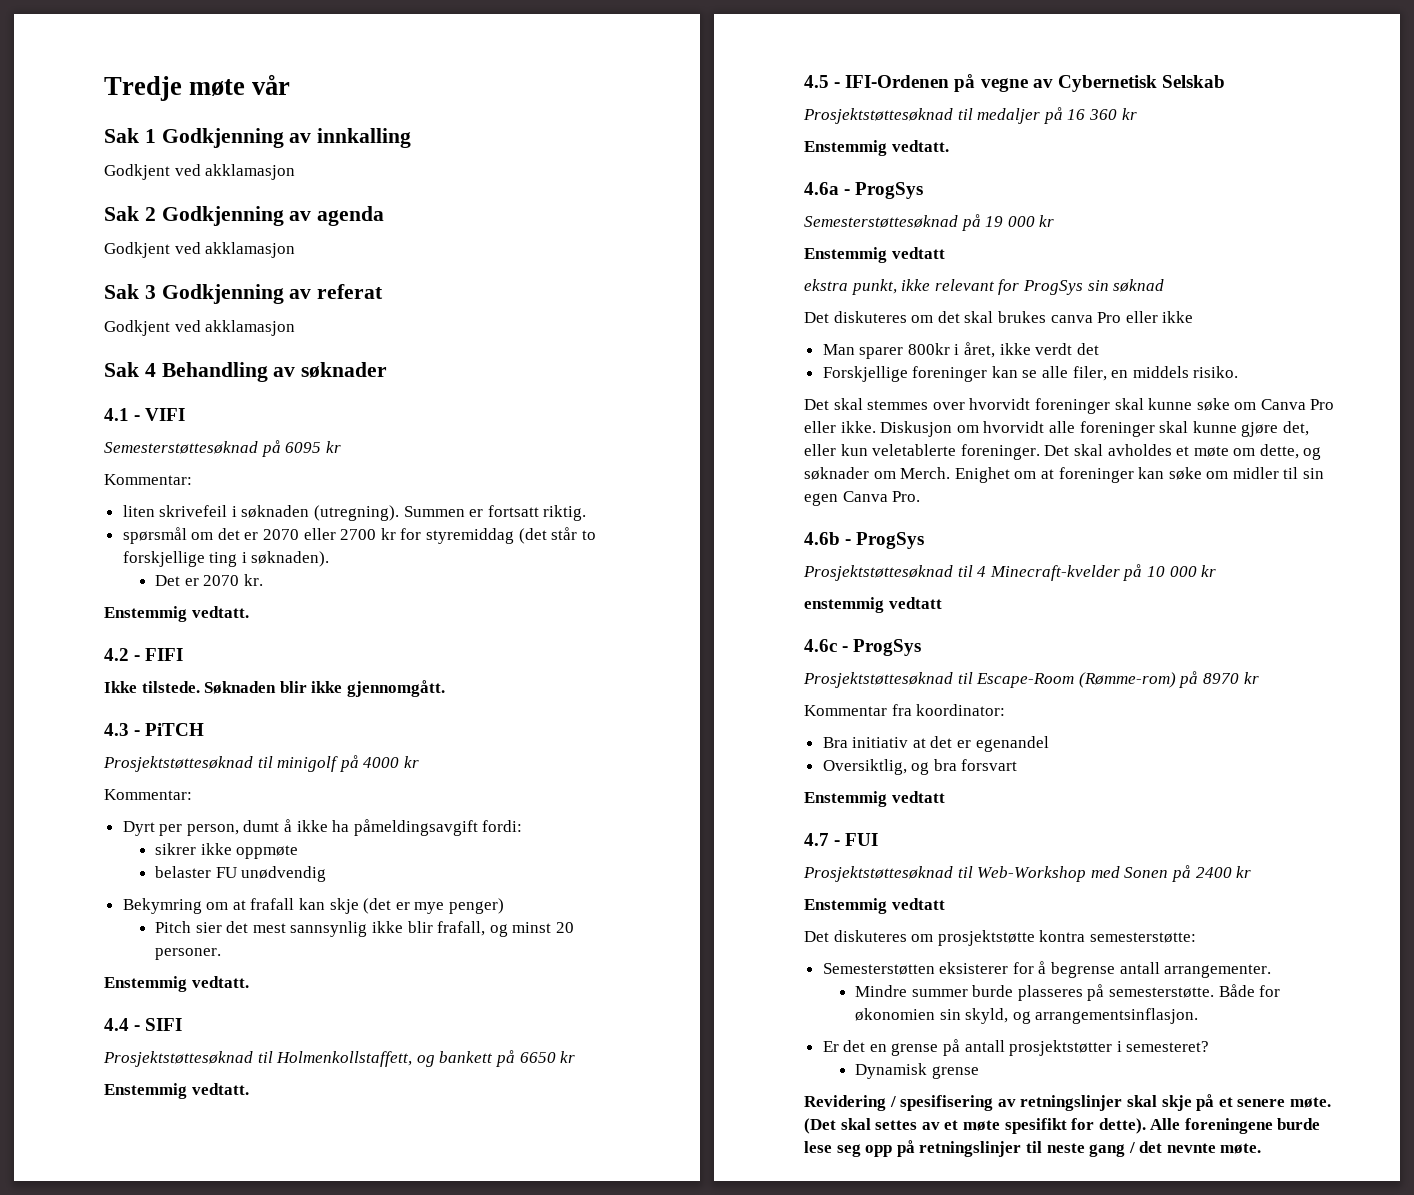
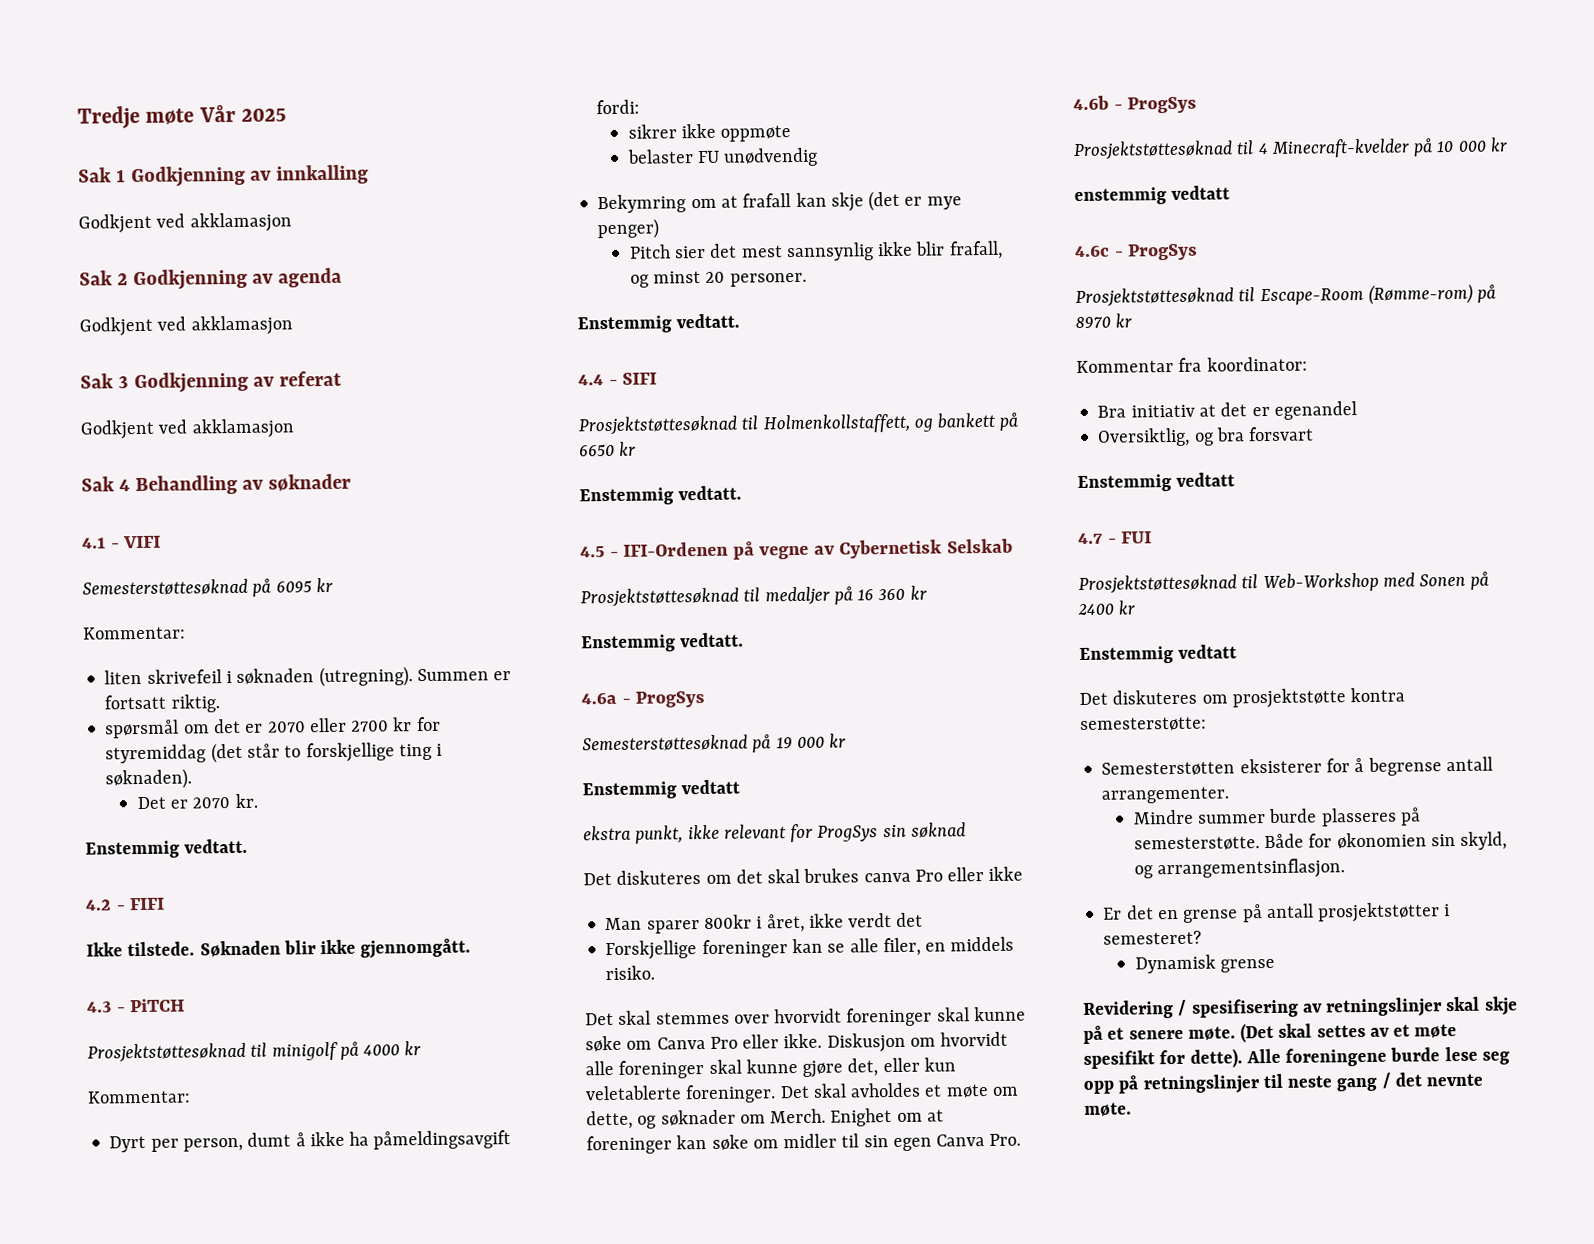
- Tredje møte vår
+ Tredje møte Vår 2025

